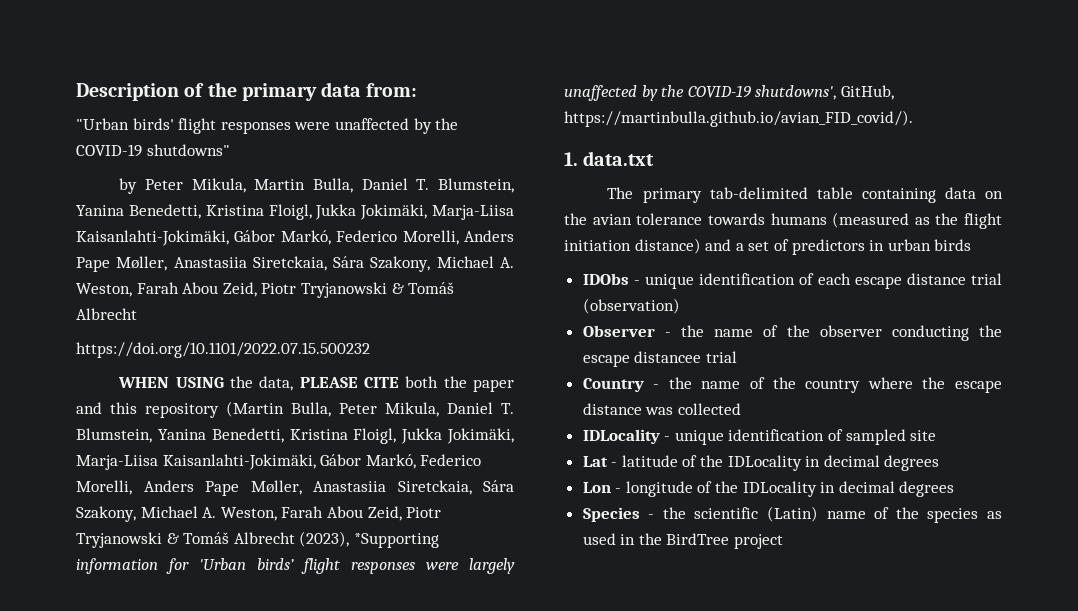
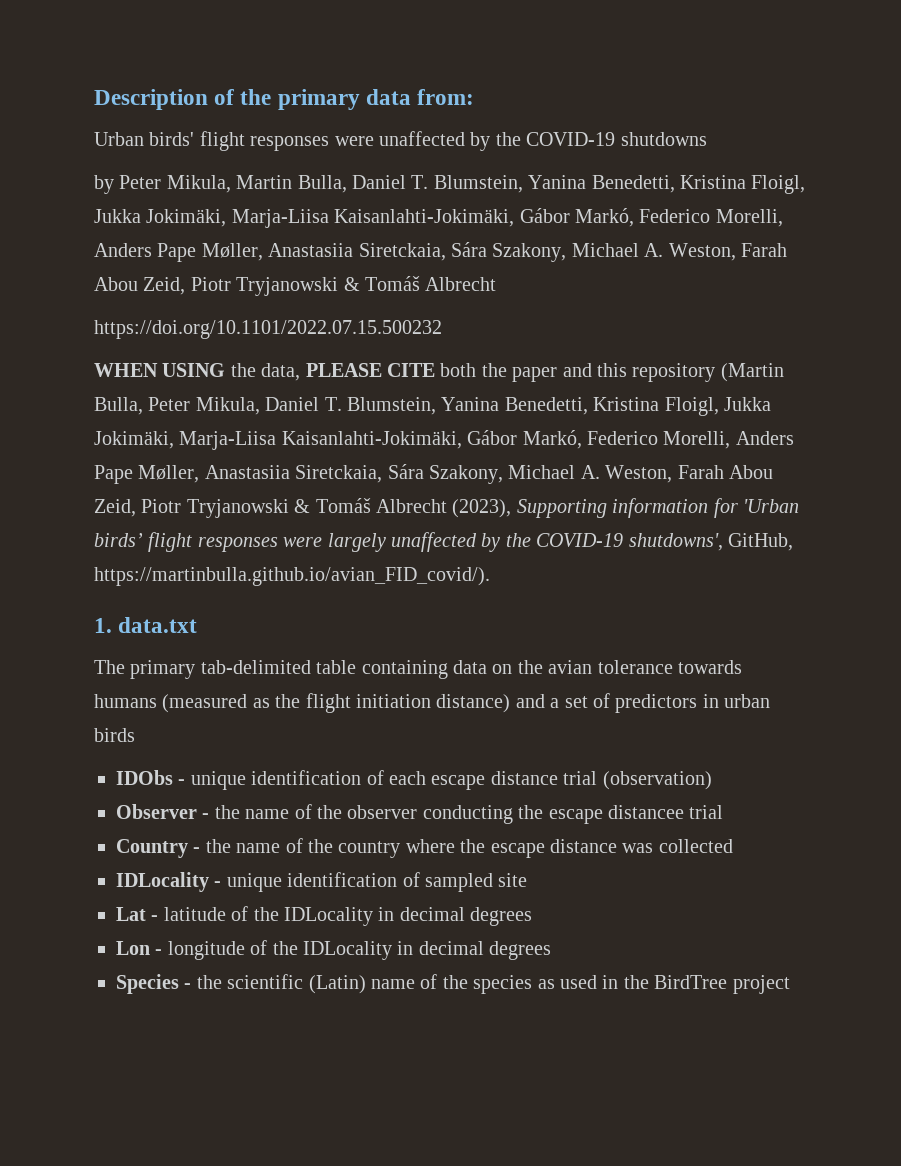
- "Urban birds' flight responses were unaffected by the COVID-19 shutdowns"
+ Urban birds' flight responses were unaffected by the COVID-19 shutdowns
- WHEN USING the data, PLEASE CITE both the paper and this repository (Martin Bulla, Peter Mikula, Daniel T. Blumstein, Yanina Benedetti, Kristina Floigl, Jukka Jokimäki, Marja-Liisa Kaisanlahti-Jokimäki, Gábor Markó, Federico Morelli, Anders Pape Møller, Anastasiia Siretckaia, Sára Szakony, Michael A. Weston, Farah Abou Zeid, Piotr Tryjanowski & Tomáš Albrecht (2023), *Supporting information for 'Urban birds’ flight responses were largely unaffected by the COVID-19 shutdowns', GitHub, https://martinbulla.github.io/avian_FID_covid/).
+ WHEN USING the data, PLEASE CITE both the paper and this repository (Martin Bulla, Peter Mikula, Daniel T. Blumstein, Yanina Benedetti, Kristina Floigl, Jukka Jokimäki, Marja-Liisa Kaisanlahti-Jokimäki, Gábor Markó, Federico Morelli, Anders Pape Møller, Anastasiia Siretckaia, Sára Szakony, Michael A. Weston, Farah Abou Zeid, Piotr Tryjanowski & Tomáš Albrecht (2023), Supporting information for 'Urban birds’ flight responses were largely unaffected by the COVID-19 shutdowns', GitHub, https://martinbulla.github.io/avian_FID_covid/).

